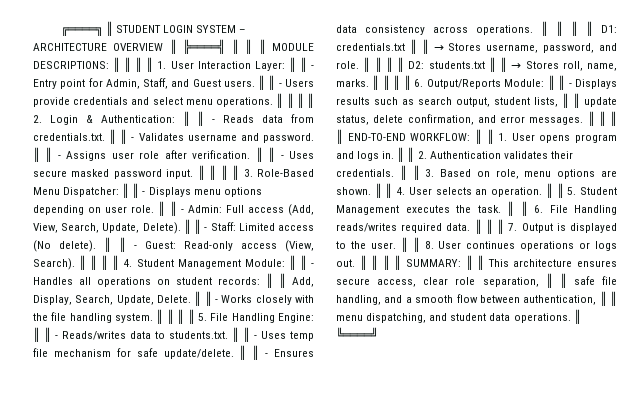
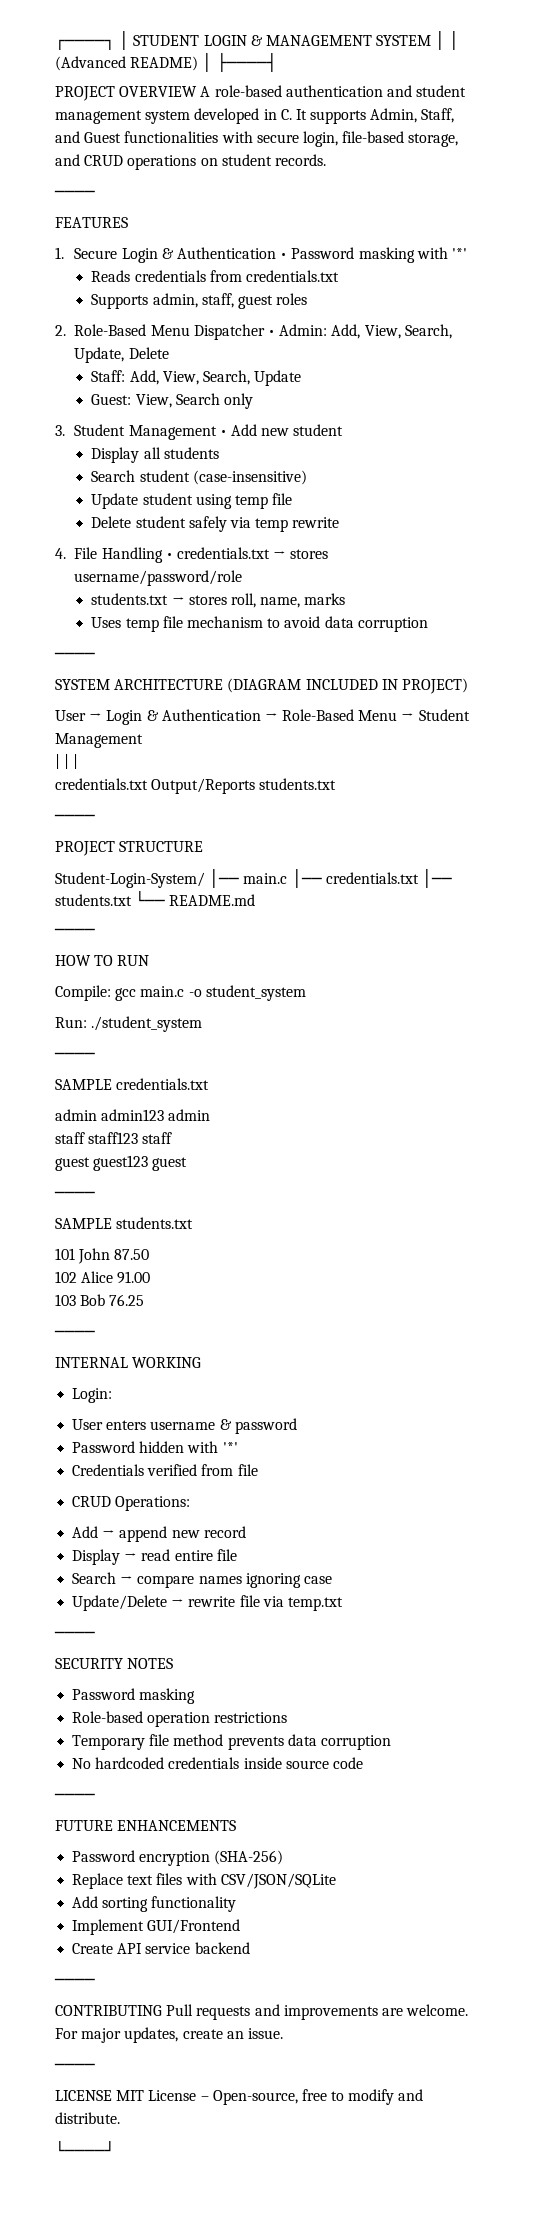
- ╔════╗ ║ STUDENT LOGIN SYSTEM – ARCHITECTURE OVERVIEW ║ ╠════╣ ║ ║ ║ MODULE DESCRIPTIONS: ║ ║ ║ ║ 1. User Interaction Layer: ║ ║ - Entry point for Admin, Staff, and Guest users. ║ ║ - Users provide credentials and select menu operations. ║ ║ ║ ║ 2. Login & Authentication: ║ ║ - Reads data from credentials.txt. ║ ║ - Validates username and password. ║ ║ - Assigns user role after verification. ║ ║ - Uses secure masked password input. ║ ║ ║ ║ 3. Role-Based Menu Dispatcher: ║ ║ - Displays menu options depending on user role. ║ ║ - Admin: Full access (Add, View, Search, Update, Delete). ║ ║ - Staff: Limited access (No delete). ║ ║ - Guest: Read-only access (View, Search). ║ ║ ║ ║ 4. Student Management Module: ║ ║ - Handles all operations on student records: ║ ║ Add, Display, Search, Update, Delete. ║ ║ - Works closely with the file handling system. ║ ║ ║ ║ 5. File Handling Engine: ║ ║ - Reads/writes data to students.txt. ║ ║ - Uses temp file mechanism for safe update/delete. ║ ║ - Ensures data consistency across operations. ║ ║ ║ ║ D1: credentials.txt ║ ║ → Stores username, password, and role. ║ ║ ║ ║ D2: students.txt ║ ║ → Stores roll, name, marks. ║ ║ ║ ║ 6. Output/Reports Module: ║ ║ - Displays results such as search output, student lists, ║ ║ update status, delete confirmation, and error messages. ║ ║ ║ ║ END-TO-END WORKFLOW: ║ ║ 1. User opens program and logs in. ║ ║ 2. Authentication validates their credentials. ║ ║ 3. Based on role, menu options are shown. ║ ║ 4. User selects an operation. ║ ║ 5. Student Management executes the task. ║ ║ 6. File Handling reads/writes required data. ║ ║ ║ 7. Output is displayed to the user. ║ ║ 8. User continues operations or logs out. ║ ║ ║ ║ SUMMARY: ║ ║ This architecture ensures secure access, clear role separation, ║ ║ safe file handling, and a smooth flow between authentication, ║ ║ menu dispatching, and student data operations. ║ ╚════╝
+ ┌────┐ │ STUDENT LOGIN & MANAGEMENT SYSTEM │ │ (Advanced README) │ ├────┤
+ PROJECT OVERVIEW A role-based authentication and student management system developed in C. It supports Admin, Staff, and Guest functionalities with secure login, file-based storage, and CRUD operations on student records.
+ ────
+ FEATURES
+ 1. Secure Login & Authentication • Password masking with '*'
+ Reads credentials from credentials.txt
+ Supports admin, staff, guest roles
+ 2. Role-Based Menu Dispatcher • Admin: Add, View, Search, Update, Delete
+ Staff: Add, View, Search, Update
+ Guest: View, Search only
+ 3. Student Management • Add new student
+ Display all students
+ Search student (case-insensitive)
+ Update student using temp file
+ Delete student safely via temp rewrite
+ 4. File Handling • credentials.txt → stores username/password/role
+ students.txt → stores roll, name, marks
+ Uses temp file mechanism to avoid data corruption
+ ────
+ SYSTEM ARCHITECTURE (DIAGRAM INCLUDED IN PROJECT)
+ User → Login & Authentication → Role-Based Menu → Student Management
+ | | |
+ credentials.txt Output/Reports students.txt
+ ────
+ PROJECT STRUCTURE
+ Student-Login-System/ │── main.c │── credentials.txt │── students.txt └── README.md
+ ────
+ HOW TO RUN
+ Compile: gcc main.c -o student_system
+ Run: ./student_system
+ ────
+ SAMPLE credentials.txt
+ admin admin123 admin
+ staff staff123 staff
+ guest guest123 guest
+ ────
+ SAMPLE students.txt
+ 101 John 87.50
+ 102 Alice 91.00
+ 103 Bob 76.25
+ ────
+ INTERNAL WORKING
+ Login:
+ User enters username & password
+ Password hidden with '*'
+ Credentials verified from file
+ CRUD Operations:
+ Add → append new record
+ Display → read entire file
+ Search → compare names ignoring case
+ Update/Delete → rewrite file via temp.txt
+ ────
+ SECURITY NOTES
+ Password masking
+ Role-based operation restrictions
+ Temporary file method prevents data corruption
+ No hardcoded credentials inside source code
+ ────
+ FUTURE ENHANCEMENTS
+ Password encryption (SHA-256)
+ Replace text files with CSV/JSON/SQLite
+ Add sorting functionality
+ Implement GUI/Frontend
+ Create API service backend
+ ────
+ CONTRIBUTING Pull requests and improvements are welcome. For major updates, create an issue.
+ ────
+ LICENSE MIT License – Open-source, free to modify and distribute.
+ └────┘

